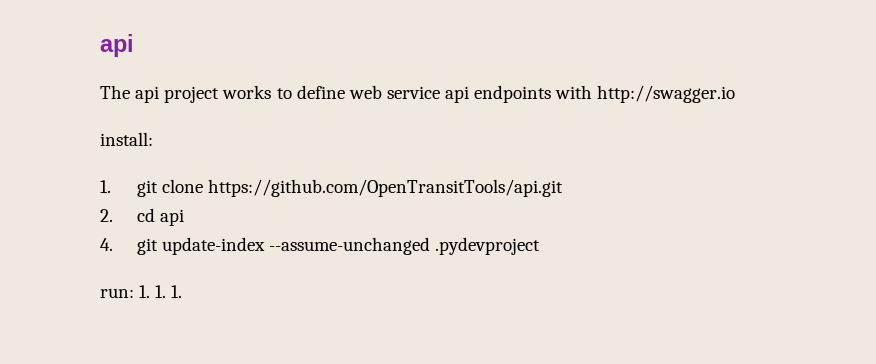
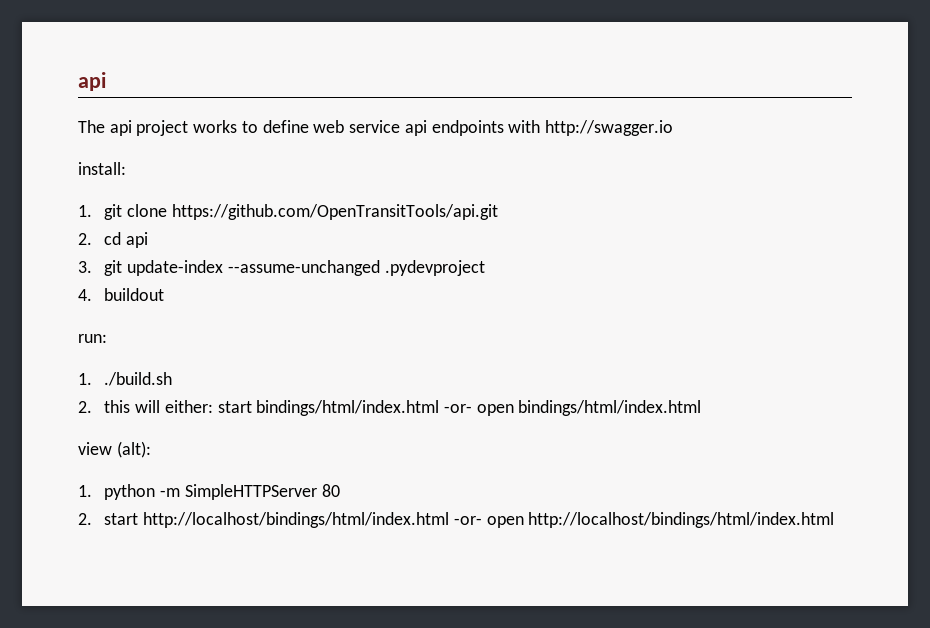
- 4. git update-index --assume-unchanged .pydevproject
+ 3. git update-index --assume-unchanged .pydevproject
+ 4. buildout
- run: 1. 1. 1.
+ run:
+ 1. ./build.sh
+ 2. this will either: start bindings/html/index.html -or- open bindings/html/index.html
+ view (alt):
+ 1. python -m SimpleHTTPServer 80
+ 2. start http://localhost/bindings/html/index.html -or- open http://localhost/bindings/html/index.html

